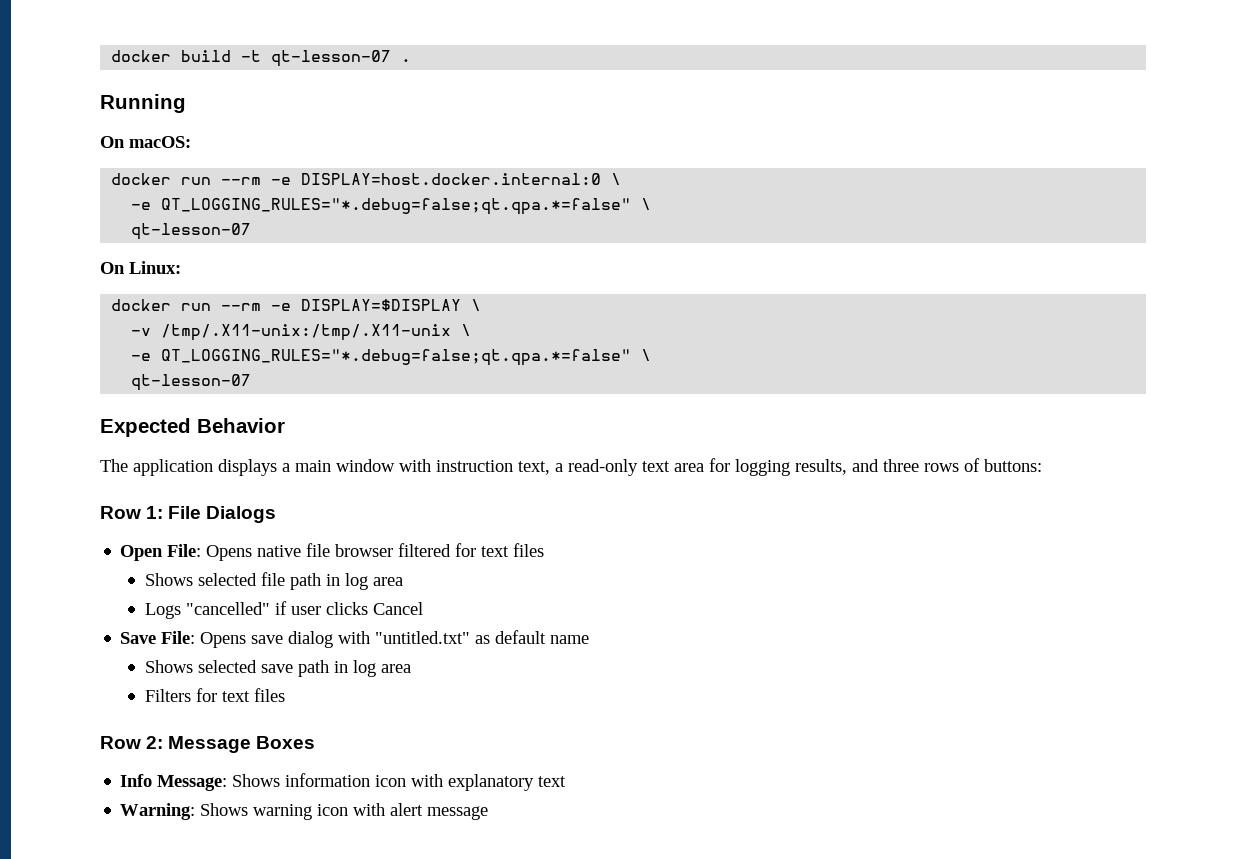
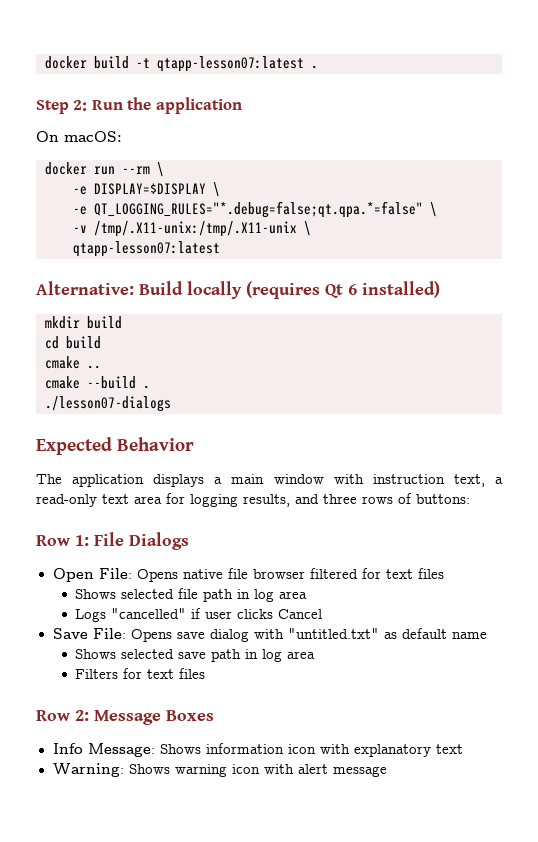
- docker build -t qt-lesson-07 .
- Running
+ docker build -t qtapp-lesson07:latest .
+ Step 2: Run the application
- docker run --rm -e DISPLAY=host.docker.internal:0 \
+ docker run --rm \
+ -e DISPLAY=$DISPLAY \
  -e QT_LOGGING_RULES="*.debug=false;qt.qpa.*=false" \
- qt-lesson-07
- On Linux:
- docker run --rm -e DISPLAY=$DISPLAY \
  -v /tmp/.X11-unix:/tmp/.X11-unix \
- -e QT_LOGGING_RULES="*.debug=false;qt.qpa.*=false" \
- qt-lesson-07
+ qtapp-lesson07:latest
+ Alternative: Build locally (requires Qt 6 installed)
+ mkdir build
+ cd build
+ cmake ..
+ cmake --build .
+ ./lesson07-dialogs

